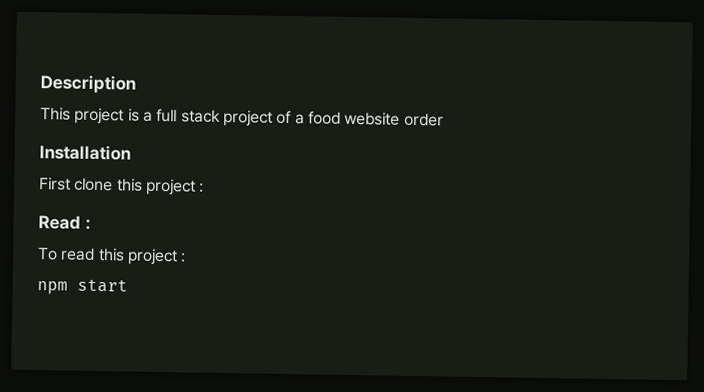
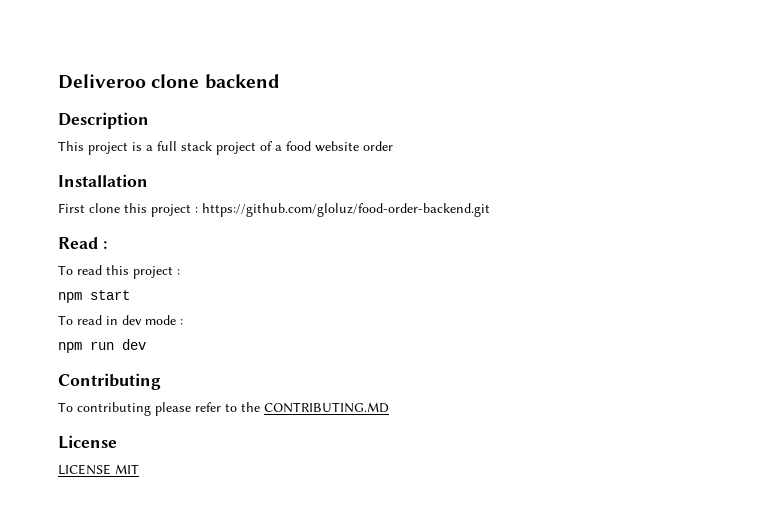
+ Deliveroo clone backend
- First clone this project :
+ First clone this project : https://github.com/gloluz/food-order-backend.git
+ To read in dev mode :
+ npm run dev
+ Contributing
+ To contributing please refer to the CONTRIBUTING.MD
+ License
+ LICENSE MIT

